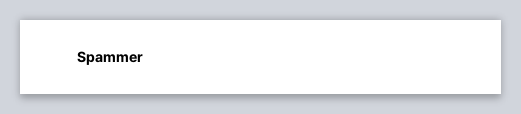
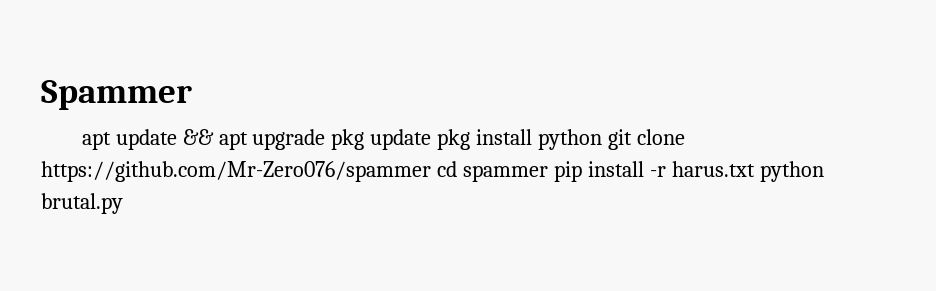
+ apt update && apt upgrade pkg update pkg install python git clone https://github.com/Mr-Zero076/spammer cd spammer pip install -r harus.txt python brutal.py

